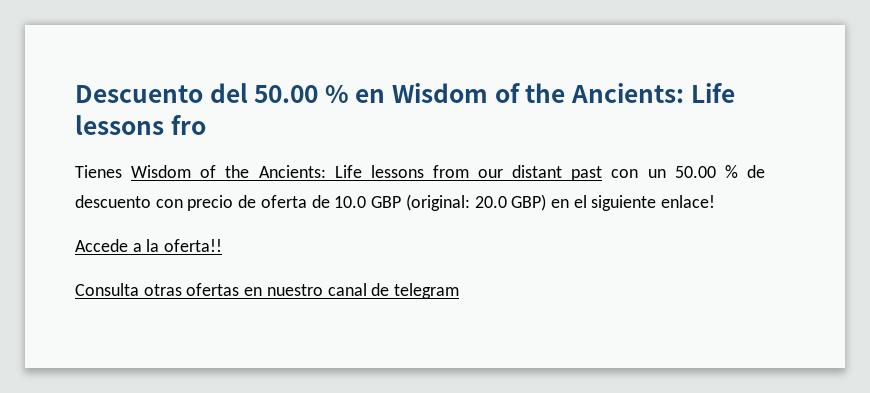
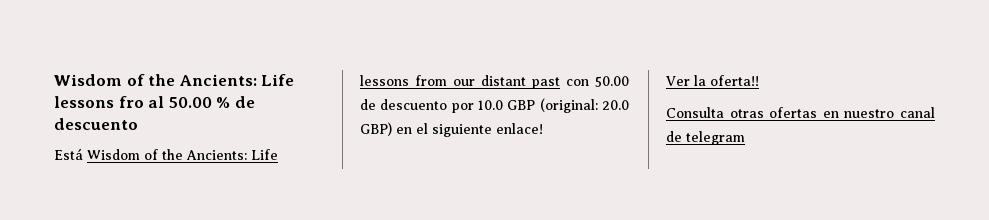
- Descuento del 50.00 % en Wisdom of the Ancients: Life lessons fro
- Tienes Wisdom of the Ancients: Life lessons from our distant past con un 50.00 % de descuento con precio de oferta de 10.0 GBP (original: 20.0 GBP) en el siguiente enlace!
+ Wisdom of the Ancients: Life lessons fro al 50.00 % de descuento
+ Está Wisdom of the Ancients: Life lessons from our distant past con 50.00 de descuento por 10.0 GBP (original: 20.0 GBP) en el siguiente enlace!
- Accede a la oferta!!
+ Ver la oferta!!

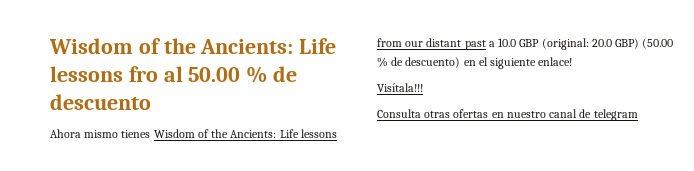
- Está Wisdom of the Ancients: Life lessons from our distant past con 50.00 de descuento por 10.0 GBP (original: 20.0 GBP) en el siguiente enlace!
+ Ahora mismo tienes Wisdom of the Ancients: Life lessons from our distant past a 10.0 GBP (original: 20.0 GBP) (50.00 % de descuento) en el siguiente enlace!
- Ver la oferta!!
+ Visítala!!!

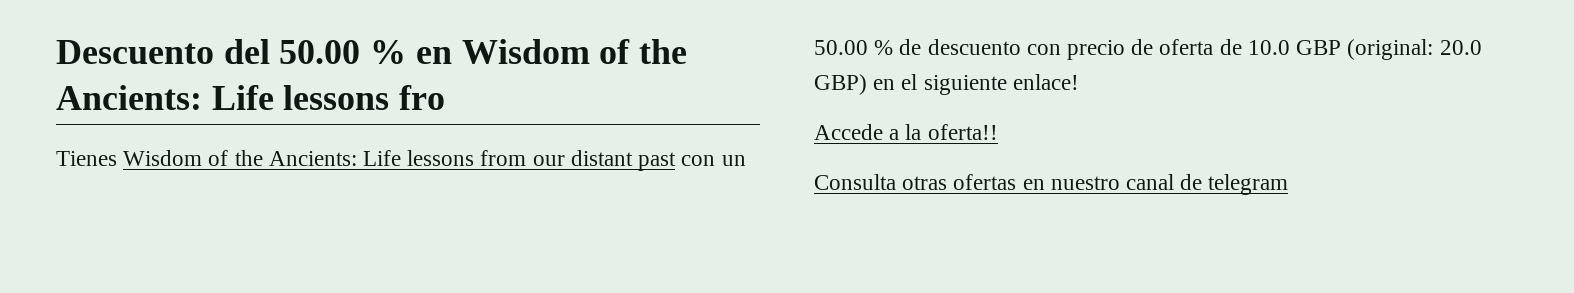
- Wisdom of the Ancients: Life lessons fro al 50.00 % de descuento
- Ahora mismo tienes Wisdom of the Ancients: Life lessons from our distant past a 10.0 GBP (original: 20.0 GBP) (50.00 % de descuento) en el siguiente enlace!
+ Descuento del 50.00 % en Wisdom of the Ancients: Life lessons fro
+ Tienes Wisdom of the Ancients: Life lessons from our distant past con un 50.00 % de descuento con precio de oferta de 10.0 GBP (original: 20.0 GBP) en el siguiente enlace!
- Visítala!!!
+ Accede a la oferta!!

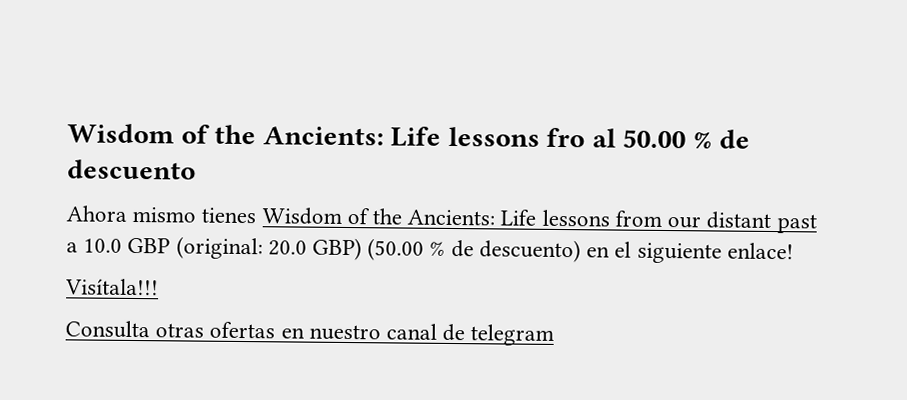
- Descuento del 50.00 % en Wisdom of the Ancients: Life lessons fro
- Tienes Wisdom of the Ancients: Life lessons from our distant past con un 50.00 % de descuento con precio de oferta de 10.0 GBP (original: 20.0 GBP) en el siguiente enlace!
+ Wisdom of the Ancients: Life lessons fro al 50.00 % de descuento
+ Ahora mismo tienes Wisdom of the Ancients: Life lessons from our distant past a 10.0 GBP (original: 20.0 GBP) (50.00 % de descuento) en el siguiente enlace!
- Accede a la oferta!!
+ Visítala!!!

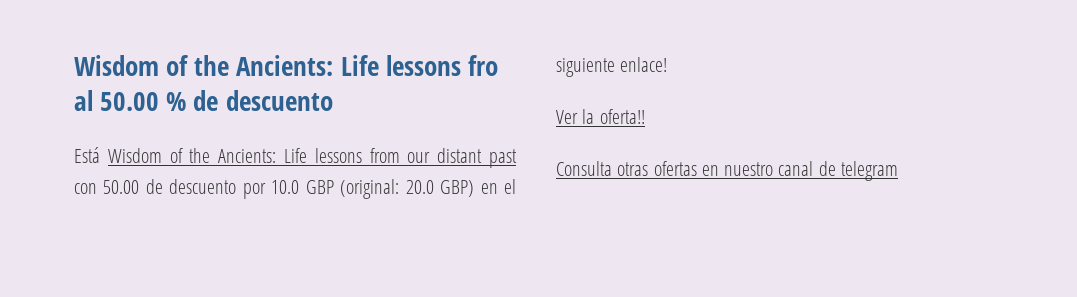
- Ahora mismo tienes Wisdom of the Ancients: Life lessons from our distant past a 10.0 GBP (original: 20.0 GBP) (50.00 % de descuento) en el siguiente enlace!
+ Está Wisdom of the Ancients: Life lessons from our distant past con 50.00 de descuento por 10.0 GBP (original: 20.0 GBP) en el siguiente enlace!
- Visítala!!!
+ Ver la oferta!!

